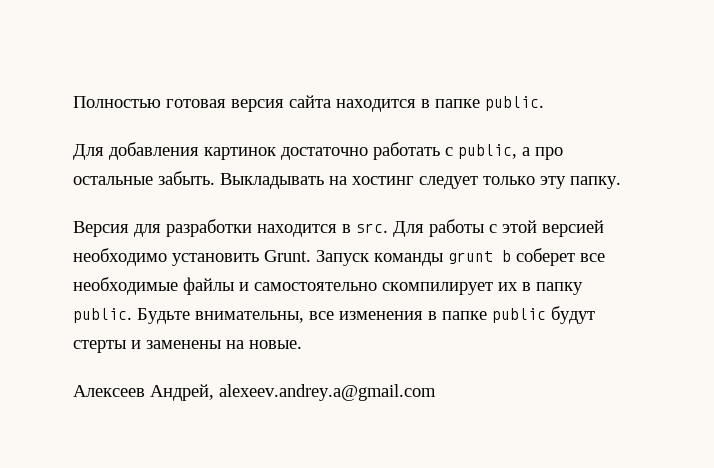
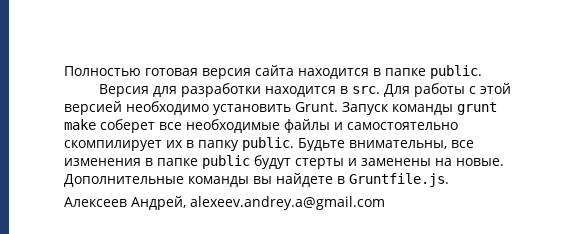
- Для добавления картинок достаточно работать с public, а про остальные забыть. Выкладывать на хостинг следует только эту папку.
- Запуск команды grunt b соберет все необходимые файлы и самостоятельно скомпилирует их в папку public.
+ Запуск команды grunt make соберет все необходимые файлы и самостоятельно скомпилирует их в папку public.
+ Дополнительные команды вы найдете в Gruntfile.js.

